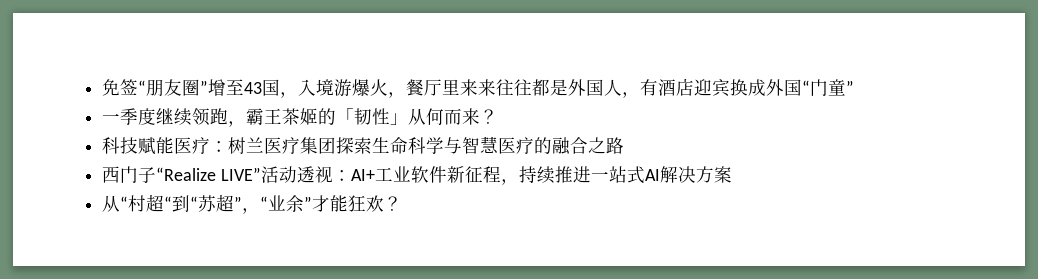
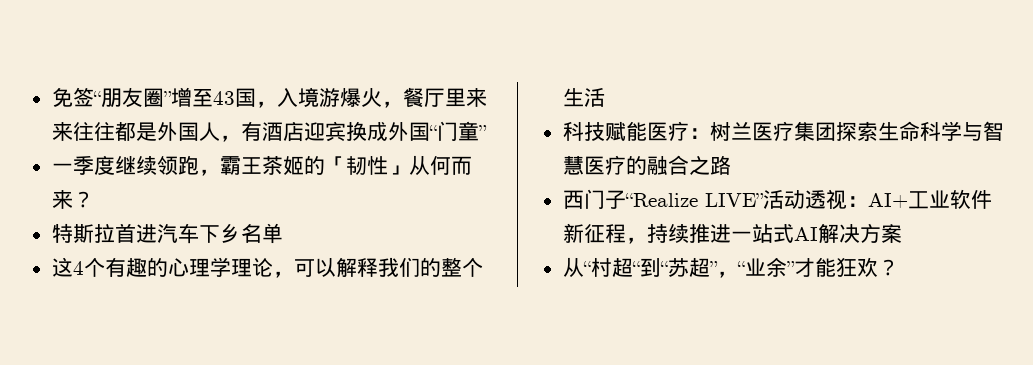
+ 特斯拉首进汽车下乡名单
+ 这4个有趣的心理学理论，可以解释我们的整个生活

